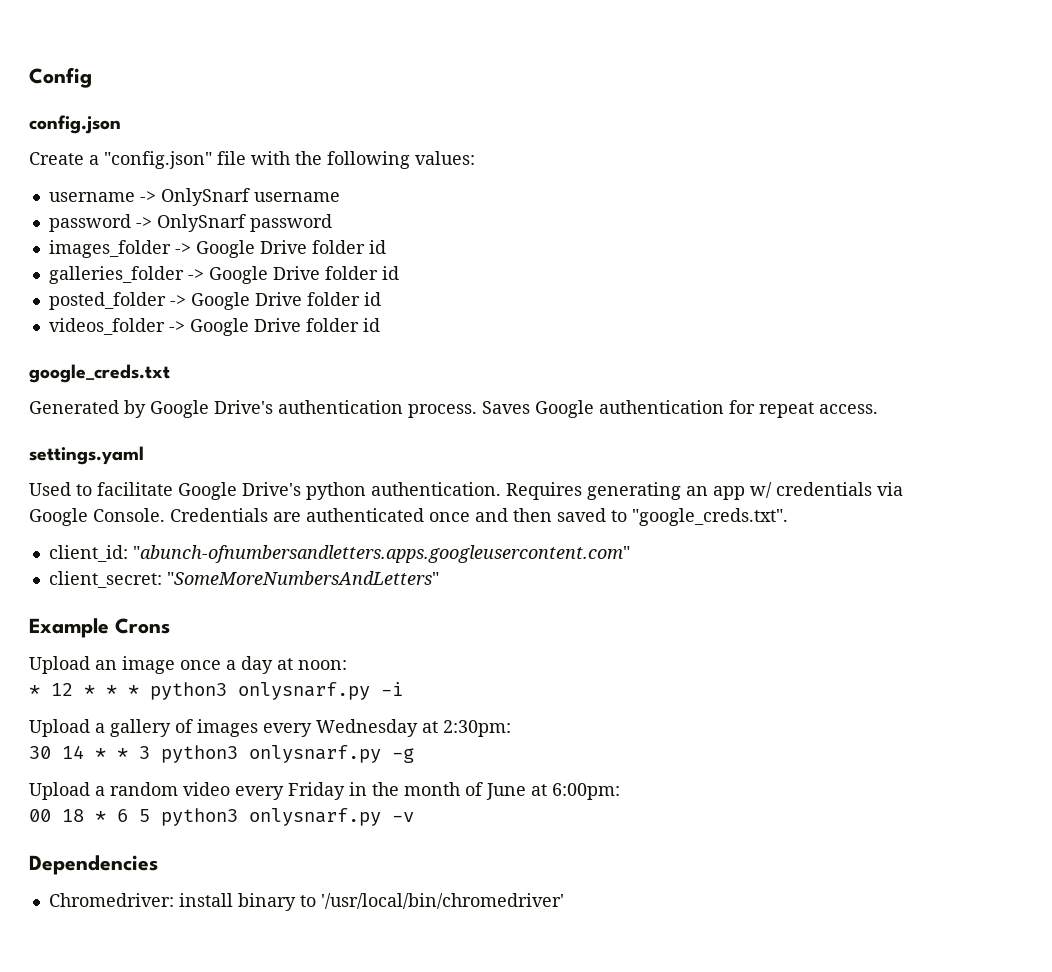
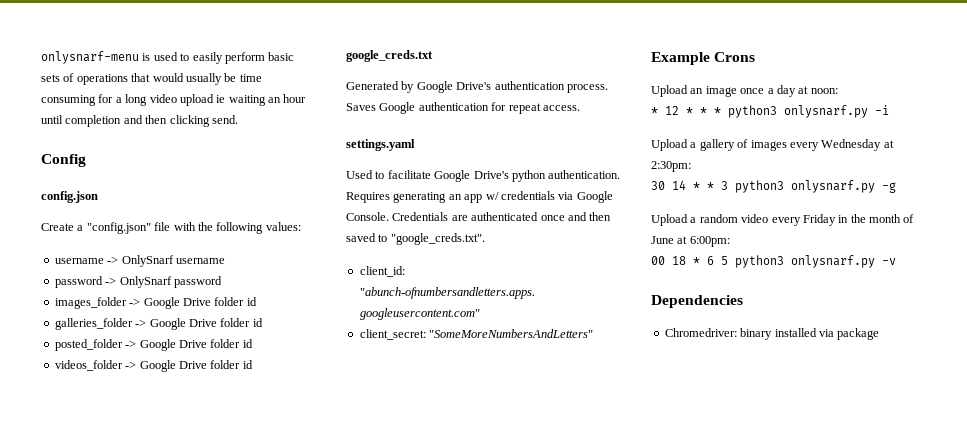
+ onlysnarf-menu is used to easily perform basic sets of operations that would usually be time consuming for a long video upload ie waiting an hour until completion and then clicking send.
- Chromedriver: install binary to '/usr/local/bin/chromedriver'
+ Chromedriver: binary installed via package

